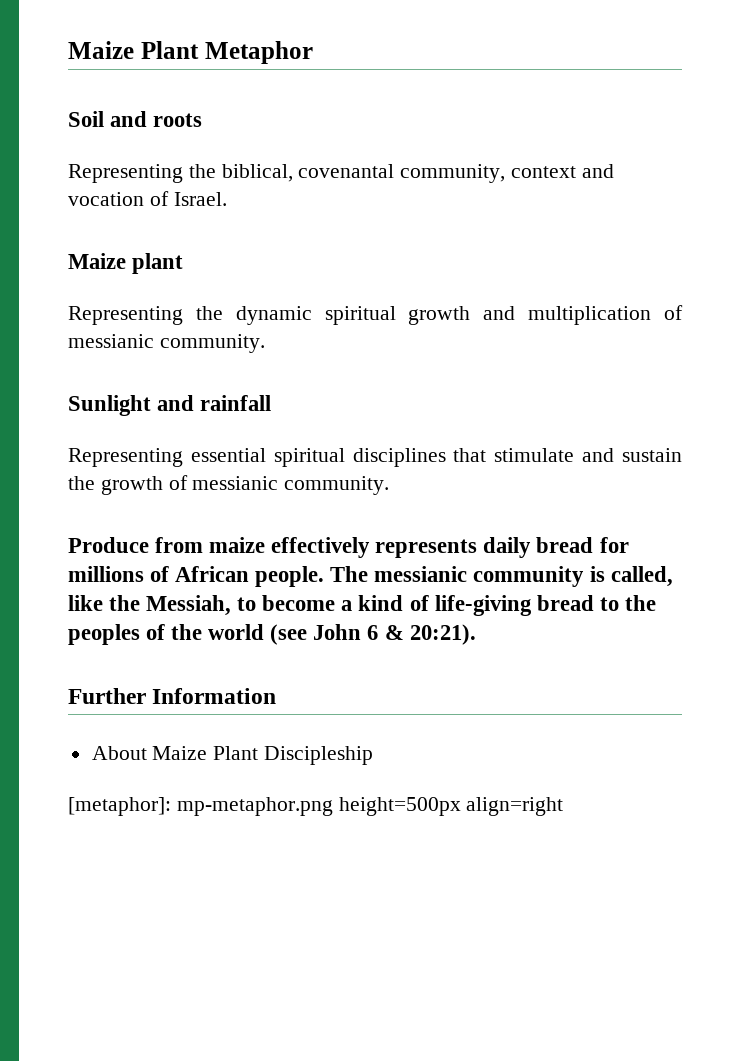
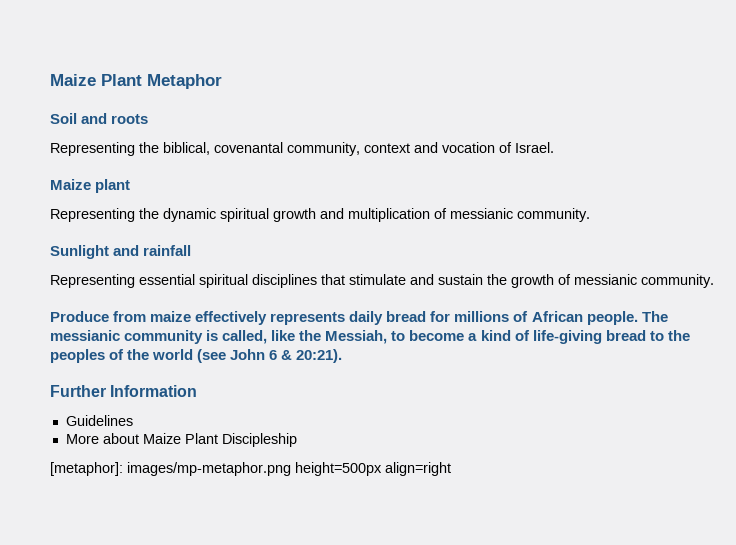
- About Maize Plant Discipleship
+ Guidelines
+ More about Maize Plant Discipleship
- [metaphor]: mp-metaphor.png height=500px align=right
+ [metaphor]: images/mp-metaphor.png height=500px align=right

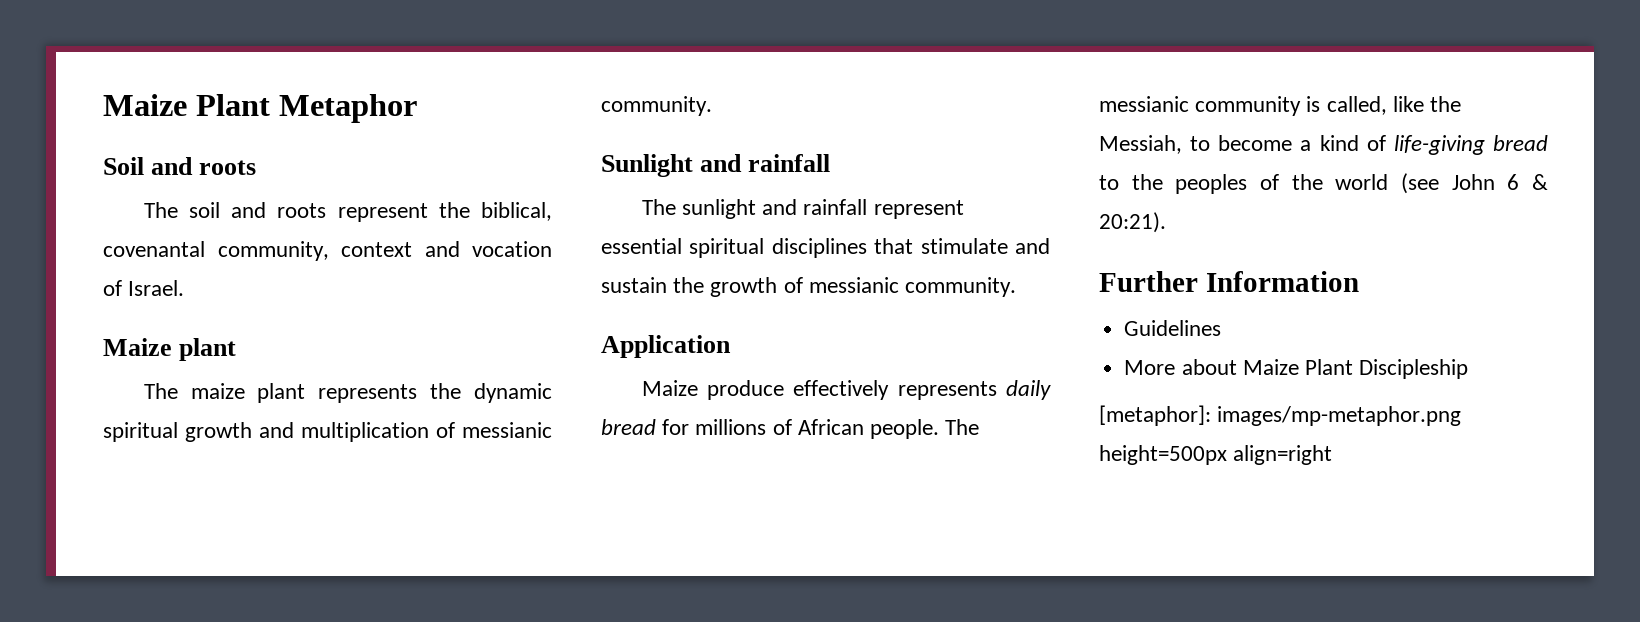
- Representing the biblical, covenantal community, context and vocation of Israel.
+ The soil and roots represent the biblical, covenantal community, context and vocation of Israel.
- Representing the dynamic spiritual growth and multiplication of messianic community.
+ The maize plant represents the dynamic spiritual growth and multiplication of messianic community.
- Representing essential spiritual disciplines that stimulate and sustain the growth of messianic community.
+ The sunlight and rainfall represent essential spiritual disciplines that stimulate and sustain the growth of messianic community.
- Produce from maize effectively represents daily bread for millions of African people.
+ Application
+ Maize produce effectively represents daily bread for millions of African people.

